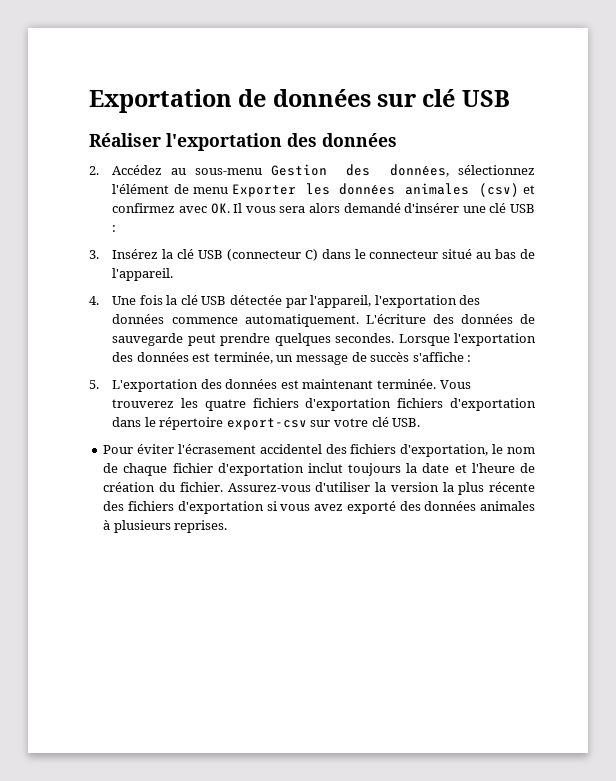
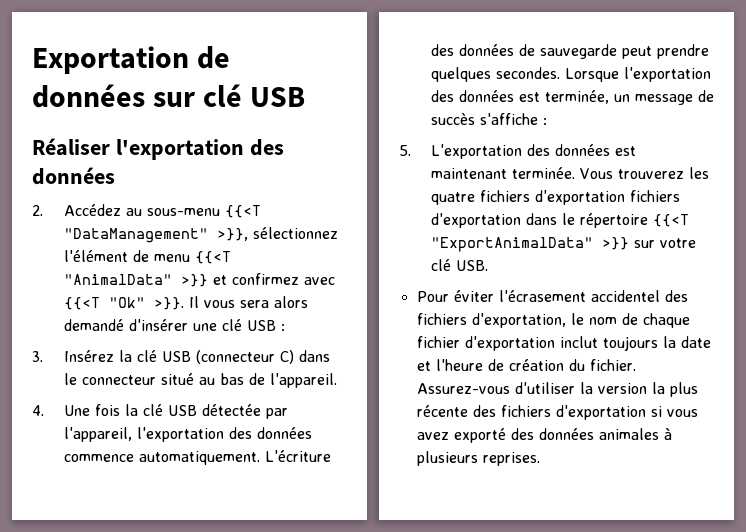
- 2. Accédez au sous-menu Gestion des données, sélectionnez l'élément de menu Exporter les données animales (csv) et confirmez avec OK. Il vous sera alors demandé d'insérer une clé USB :
+ 2. Accédez au sous-menu {{<T "DataManagement" >}}, sélectionnez l'élément de menu {{<T "AnimalData" >}} et confirmez avec {{<T "Ok" >}}. Il vous sera alors demandé d'insérer une clé USB :
- Vous trouverez les quatre fichiers d'exportation fichiers d'exportation dans le répertoire export-csv sur votre clé USB.
+ Vous trouverez les quatre fichiers d'exportation fichiers d'exportation dans le répertoire {{<T "ExportAnimalData" >}} sur votre clé USB.

